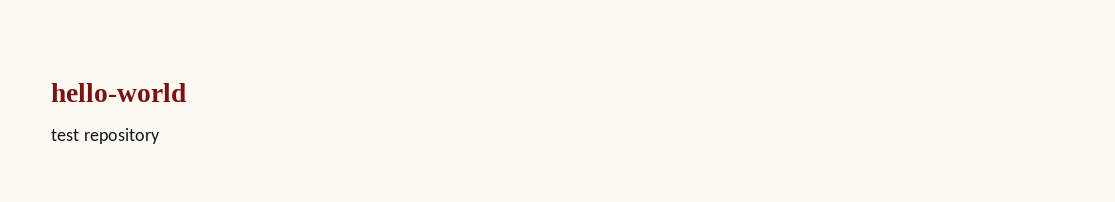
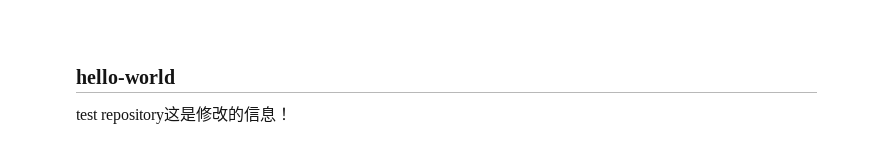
- test repository
+ test repository这是修改的信息！

